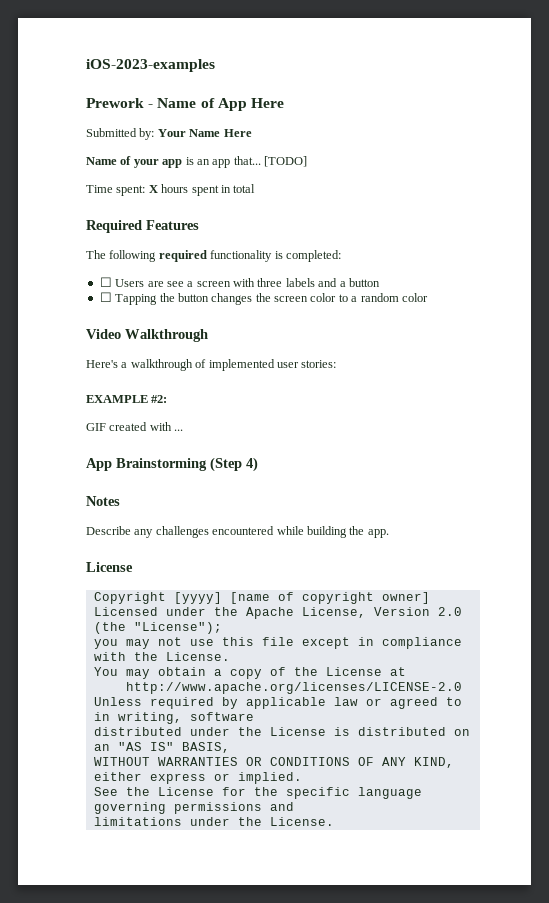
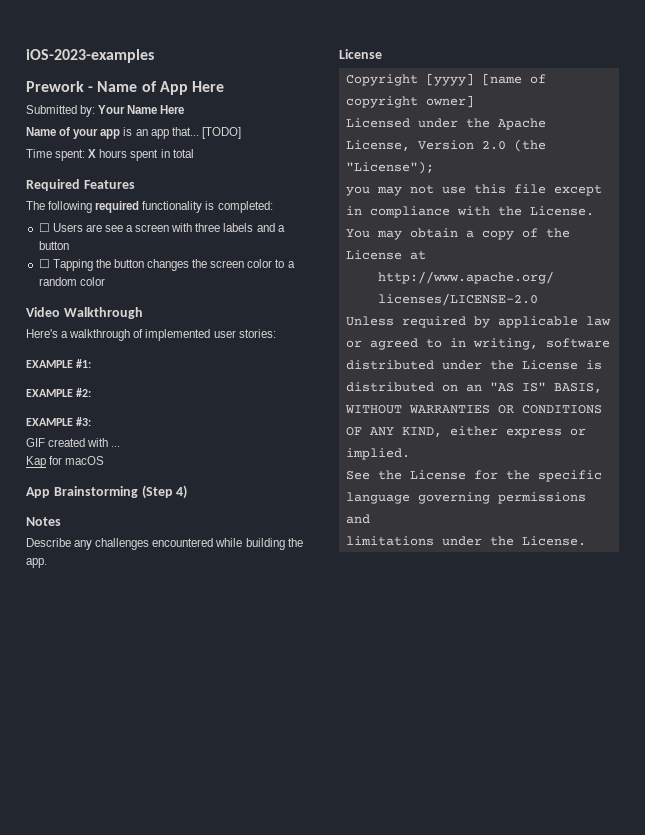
+ EXAMPLE #1:
+ EXAMPLE #3:
+ Kap for macOS

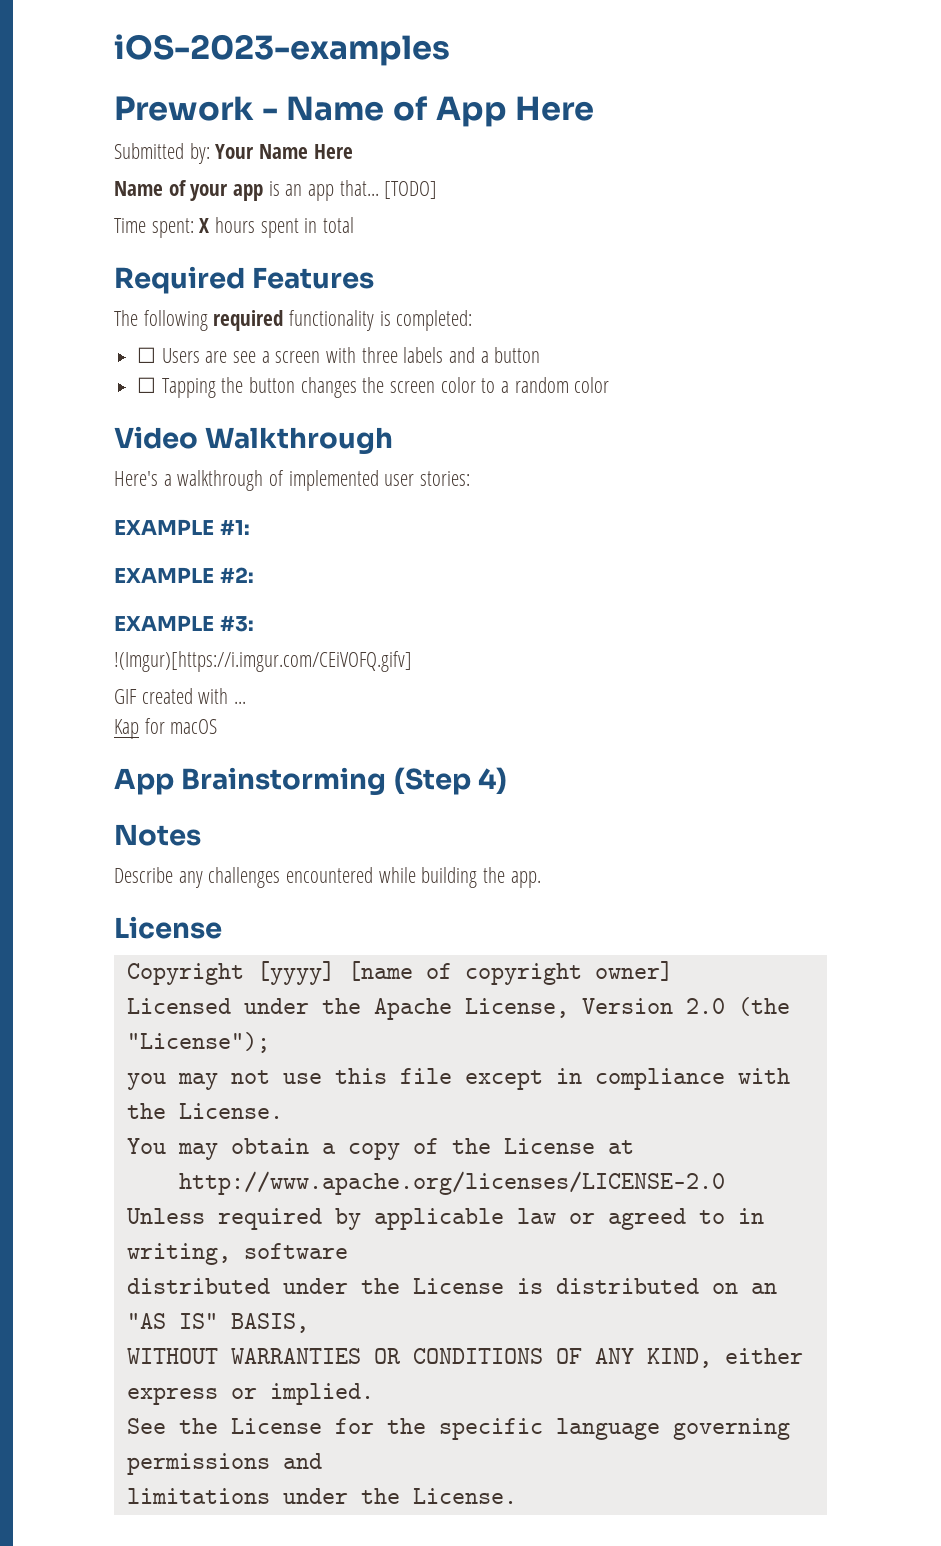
+ !(Imgur)[https://i.imgur.com/CEiVOFQ.gifv]

